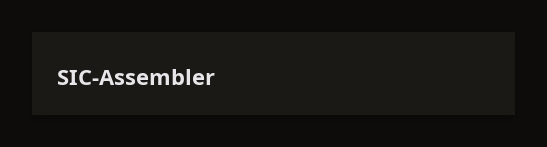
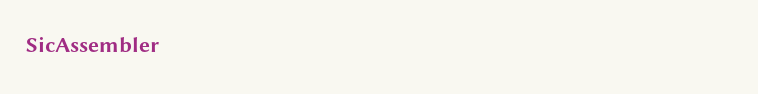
- SIC-Assembler
+ SicAssembler

